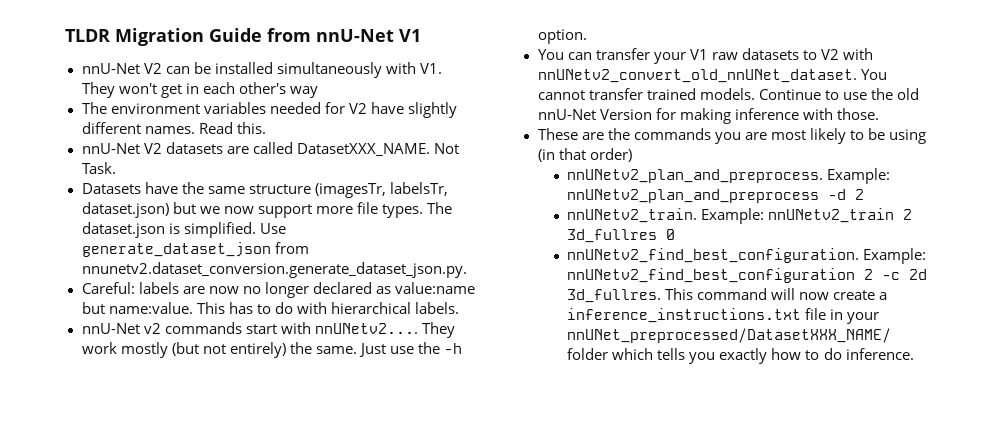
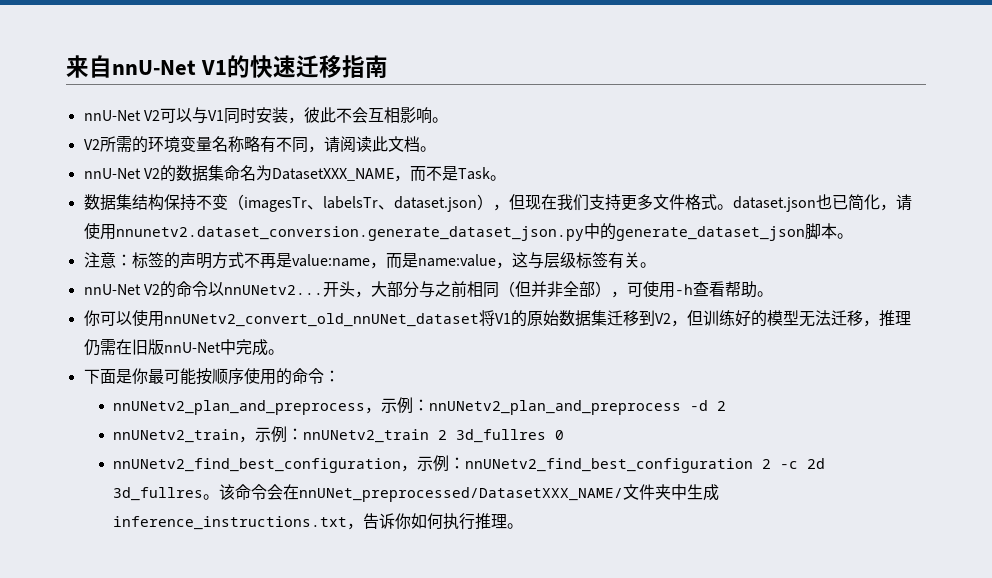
- TLDR Migration Guide from nnU-Net V1
- nnU-Net V2 can be installed simultaneously with V1. They won't get in each other's way
- The environment variables needed for V2 have slightly different names. Read this.
- nnU-Net V2 datasets are called DatasetXXX_NAME. Not Task.
- Datasets have the same structure (imagesTr, labelsTr, dataset.json) but we now support more file types. The dataset.json is simplified. Use generate_dataset_json from nnunetv2.dataset_conversion.generate_dataset_json.py.
- Careful: labels are now no longer declared as value:name but name:value. This has to do with hierarchical labels.
- nnU-Net v2 commands start with nnUNetv2.... They work mostly (but not entirely) the same. Just use the -h option.
- You can transfer your V1 raw datasets to V2 with nnUNetv2_convert_old_nnUNet_dataset. You cannot transfer trained models. Continue to use the old nnU-Net Version for making inference with those.
- These are the commands you are most likely to be using (in that order)
- nnUNetv2_plan_and_preprocess. Example: nnUNetv2_plan_and_preprocess -d 2
+ 来自nnU-Net V1的快速迁移指南
+ nnU-Net V2可以与V1同时安装，彼此不会互相影响。
+ V2所需的环境变量名称略有不同，请阅读此文档。
+ nnU-Net V2的数据集命名为DatasetXXX_NAME，而不是Task。
+ 数据集结构保持不变（imagesTr、labelsTr、dataset.json），但现在我们支持更多文件格式。dataset.json也已简化，请使用nnunetv2.dataset_conversion.generate_dataset_json.py中的generate_dataset_json脚本。
+ 注意：标签的声明方式不再是value:name，而是name:value，这与层级标签有关。
+ nnU-Net V2的命令以nnUNetv2...开头，大部分与之前相同（但并非全部），可使用-h查看帮助。
+ 你可以使用nnUNetv2_convert_old_nnUNet_dataset将V1的原始数据集迁移到V2，但训练好的模型无法迁移，推理仍需在旧版nnU-Net中完成。
+ 下面是你最可能按顺序使用的命令：
+ nnUNetv2_plan_and_preprocess，示例：nnUNetv2_plan_and_preprocess -d 2
- nnUNetv2_train. Example: nnUNetv2_train 2 3d_fullres 0
+ nnUNetv2_train，示例：nnUNetv2_train 2 3d_fullres 0
- nnUNetv2_find_best_configuration. Example: nnUNetv2_find_best_configuration 2 -c 2d 3d_fullres. This command will now create a inference_instructions.txt file in your nnUNet_preprocessed/DatasetXXX_NAME/ folder which tells you exactly how to do inference.
+ nnUNetv2_find_best_configuration，示例：nnUNetv2_find_best_configuration 2 -c 2d 3d_fullres。该命令会在nnUNet_preprocessed/DatasetXXX_NAME/文件夹中生成inference_instructions.txt，告诉你如何执行推理。

